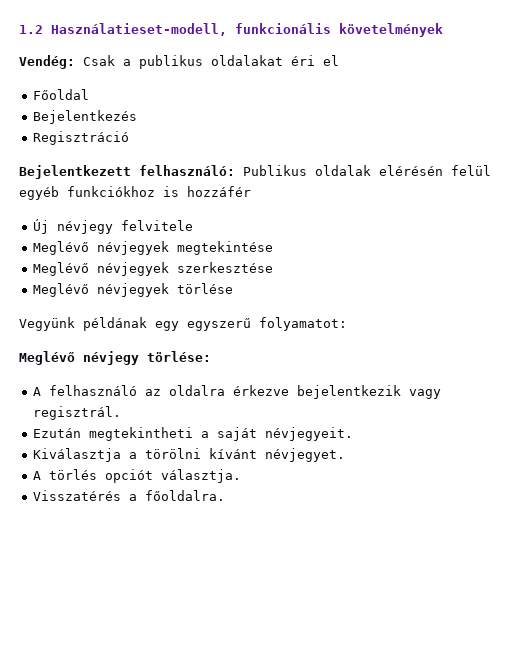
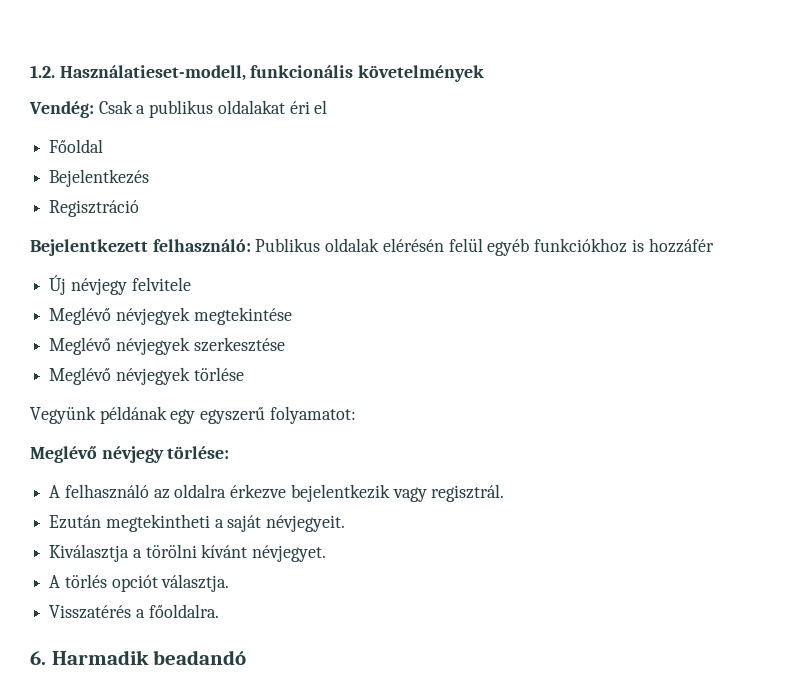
- 1.2 Használatieset-modell, funkcionális követelmények
+ 1.2. Használatieset-modell, funkcionális követelmények
+ 6. Harmadik beadandó

